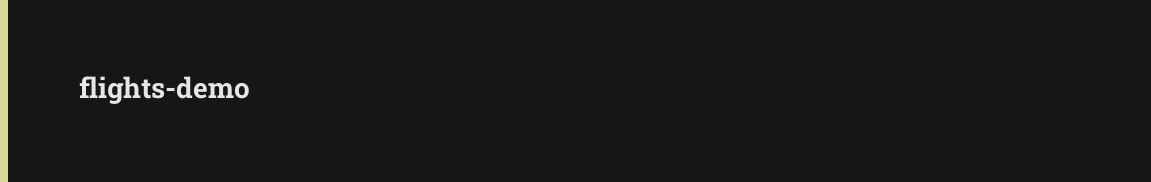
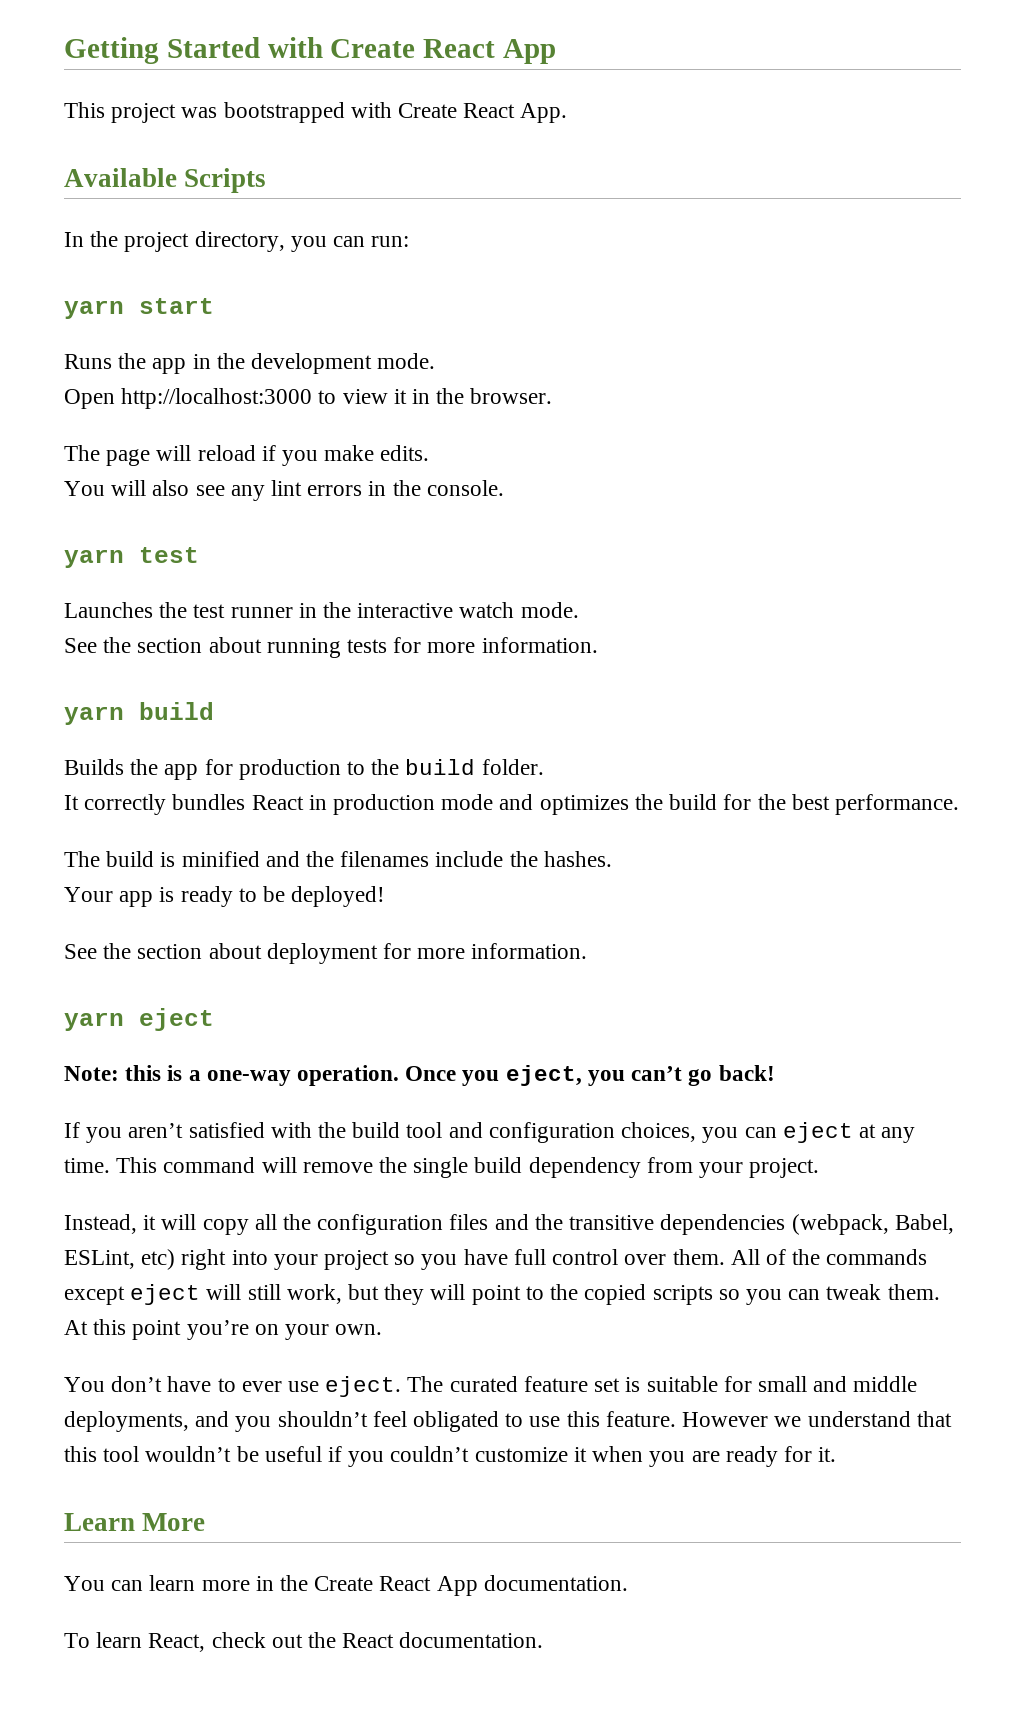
- flights-demo
+ Getting Started with Create React App
+ This project was bootstrapped with Create React App.
+ Available Scripts
+ In the project directory, you can run:
+ yarn start
+ Runs the app in the development mode.
+ Open http://localhost:3000 to view it in the browser.
+ The page will reload if you make edits.
+ You will also see any lint errors in the console.
+ yarn test
+ Launches the test runner in the interactive watch mode.
+ See the section about running tests for more information.
+ yarn build
+ Builds the app for production to the build folder.
+ It correctly bundles React in production mode and optimizes the build for the best performance.
+ The build is minified and the filenames include the hashes.
+ Your app is ready to be deployed!
+ See the section about deployment for more information.
+ yarn eject
+ Note: this is a one-way operation. Once you eject, you can’t go back!
+ If you aren’t satisfied with the build tool and configuration choices, you can eject at any time. This command will remove the single build dependency from your project.
+ Instead, it will copy all the configuration files and the transitive dependencies (webpack, Babel, ESLint, etc) right into your project so you have full control over them. All of the commands except eject will still work, but they will point to the copied scripts so you can tweak them. At this point you’re on your own.
+ You don’t have to ever use eject. The curated feature set is suitable for small and middle deployments, and you shouldn’t feel obligated to use this feature. However we understand that this tool wouldn’t be useful if you couldn’t customize it when you are ready for it.
+ Learn More
+ You can learn more in the Create React App documentation.
+ To learn React, check out the React documentation.

